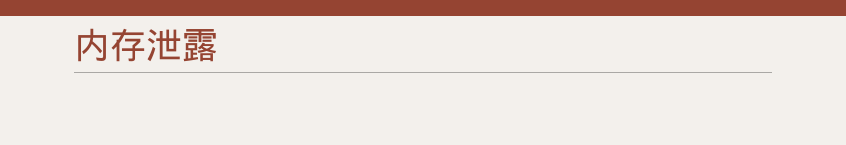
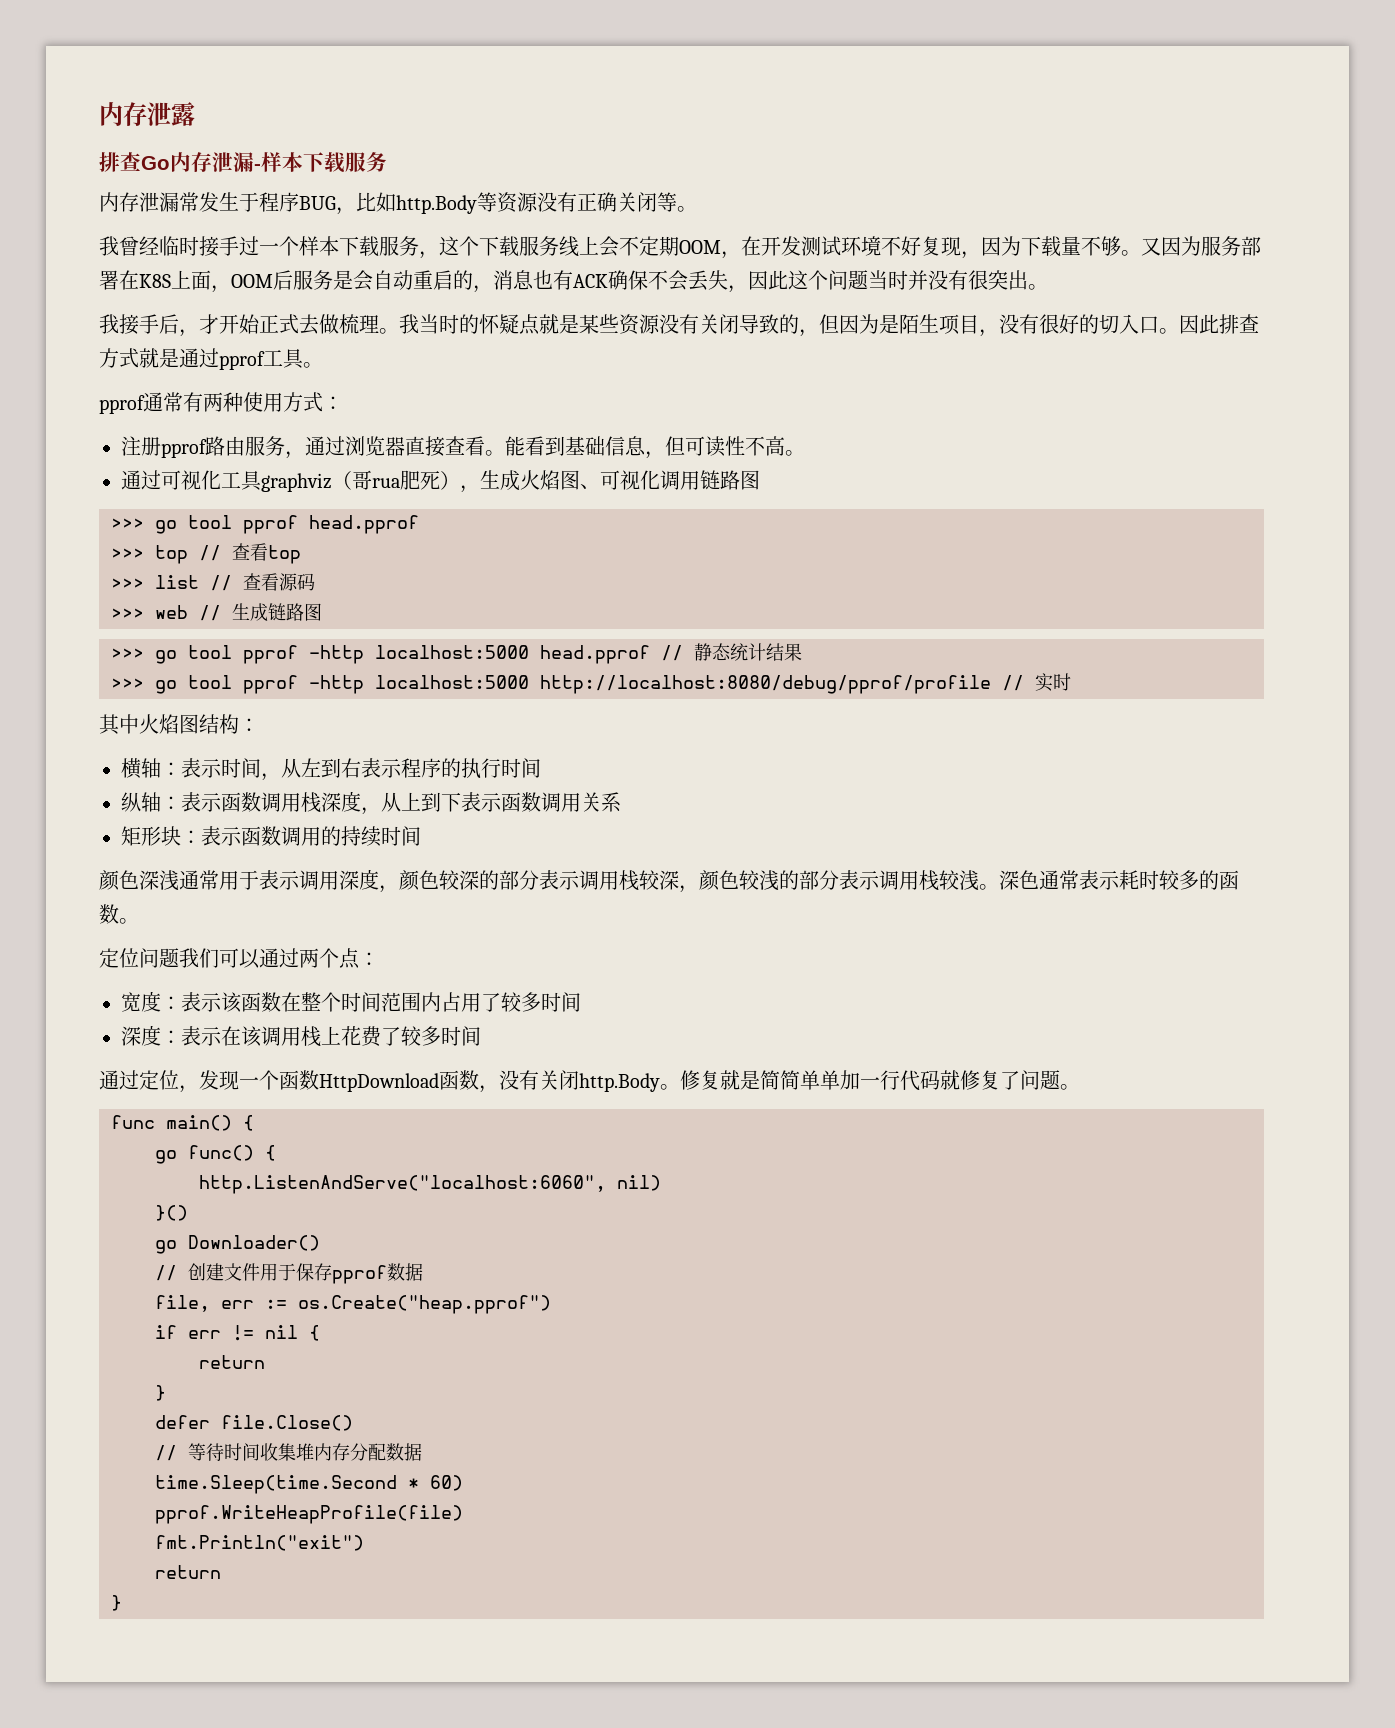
+ 排查Go内存泄漏-样本下载服务
+ 内存泄漏常发生于程序BUG，比如http.Body等资源没有正确关闭等。
+ 我曾经临时接手过一个样本下载服务，这个下载服务线上会不定期OOM，在开发测试环境不好复现，因为下载量不够。又因为服务部署在K8S上面，OOM后服务是会自动重启的，消息也有ACK确保不会丢失，因此这个问题当时并没有很突出。
+ 我接手后，才开始正式去做梳理。我当时的怀疑点就是某些资源没有关闭导致的，但因为是陌生项目，没有很好的切入口。因此排查方式就是通过pprof工具。
+ pprof通常有两种使用方式：
+ 注册pprof路由服务，通过浏览器直接查看。能看到基础信息，但可读性不高。
+ 通过可视化工具graphviz（哥rua肥死），生成火焰图、可视化调用链路图
+ >>> go tool pprof head.pprof
+ >>> top // 查看top
+ >>> list // 查看源码
+ >>> web // 生成链路图
+ >>> go tool pprof -http localhost:5000 head.pprof // 静态统计结果
+ >>> go tool pprof -http localhost:5000 http://localhost:8080/debug/pprof/profile // 实时
+ 其中火焰图结构：
+ 横轴：表示时间，从左到右表示程序的执行时间
+ 纵轴：表示函数调用栈深度，从上到下表示函数调用关系
+ 矩形块：表示函数调用的持续时间
+ 颜色深浅通常用于表示调用深度，颜色较深的部分表示调用栈较深，颜色较浅的部分表示调用栈较浅。深色通常表示耗时较多的函数。
+ 定位问题我们可以通过两个点：
+ 宽度：表示该函数在整个时间范围内占用了较多时间
+ 深度：表示在该调用栈上花费了较多时间
+ 通过定位，发现一个函数HttpDownload函数，没有关闭http.Body。修复就是简简单单加一行代码就修复了问题。
+ func main() {
+ go func() {
+ http.ListenAndServe("localhost:6060", nil)
+ }()
+ go Downloader()
+ // 创建文件用于保存pprof数据
+ file, err := os.Create("heap.pprof")
+ if err != nil {
+ return
+ }
+ defer file.Close()
+ // 等待时间收集堆内存分配数据
+ time.Sleep(time.Second * 60)
+ pprof.WriteHeapProfile(file)
+ fmt.Println("exit")
+ return
+ }

